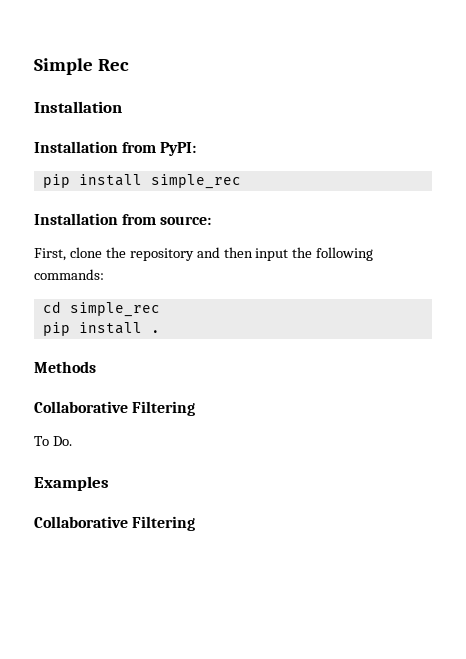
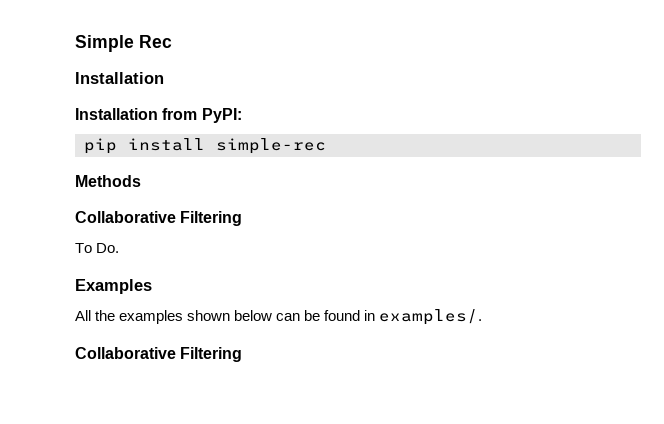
- pip install simple_rec
- Installation from source:
- First, clone the repository and then input the following commands:
- cd simple_rec
- pip install .
+ pip install simple-rec
+ All the examples shown below can be found in examples/.

